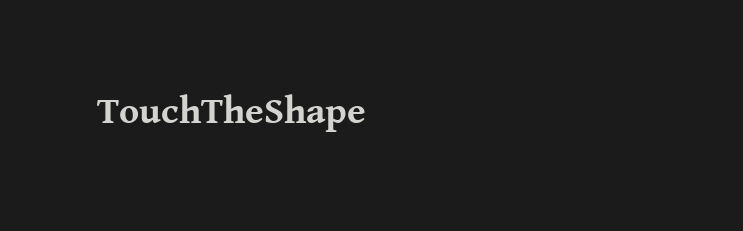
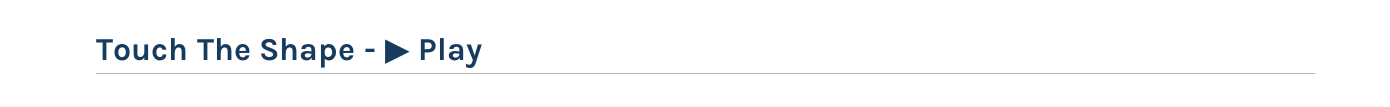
- TouchTheShape
+ Touch The Shape - ▶ Play

